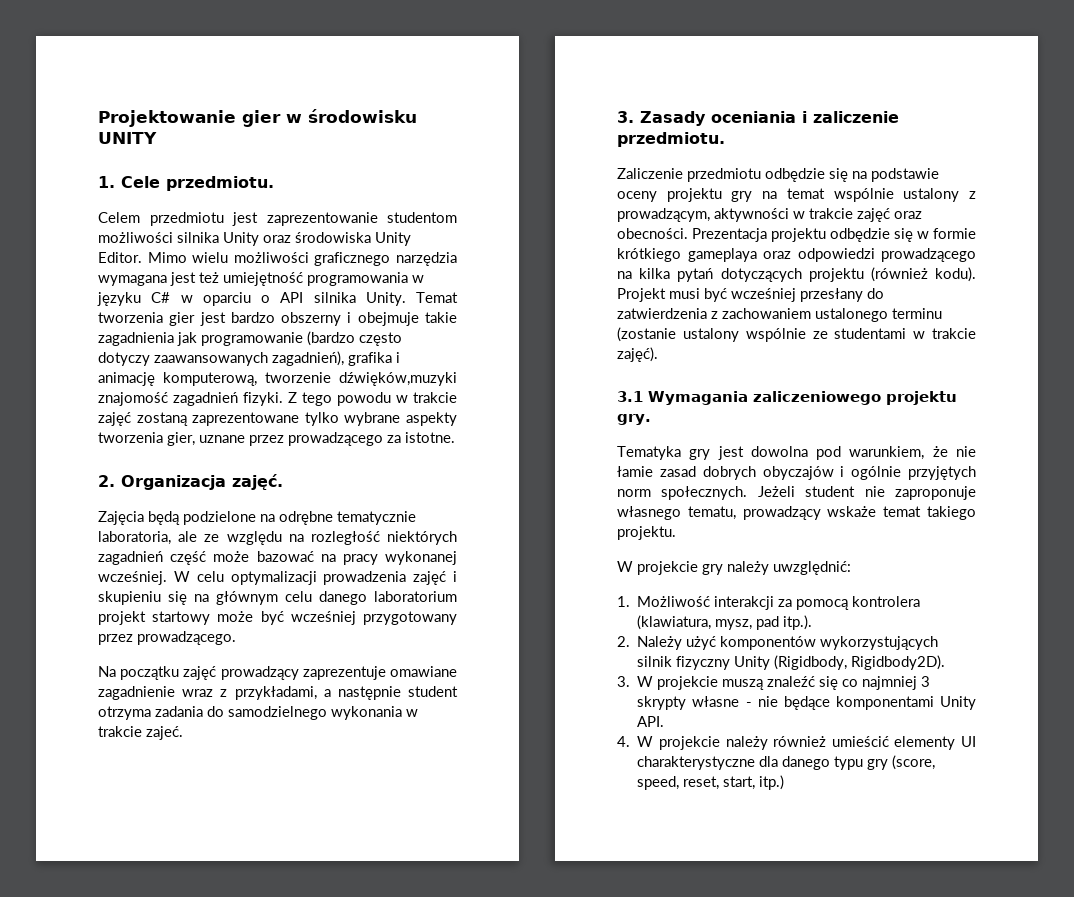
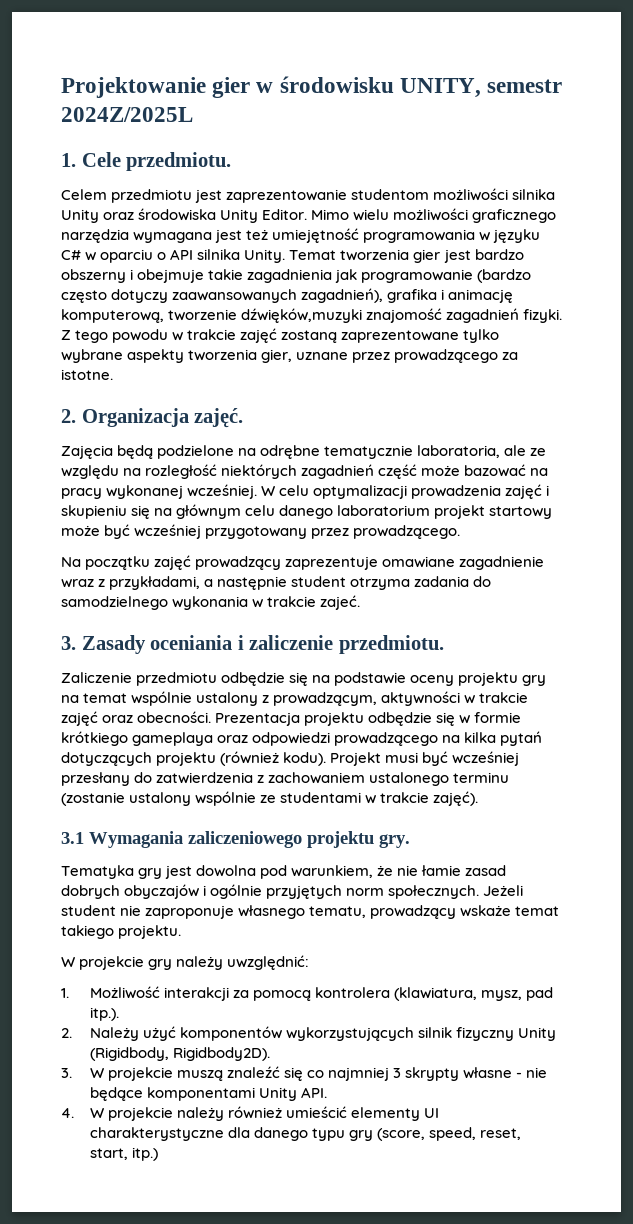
- Projektowanie gier w środowisku UNITY
+ Projektowanie gier w środowisku UNITY, semestr 2024Z/2025L

